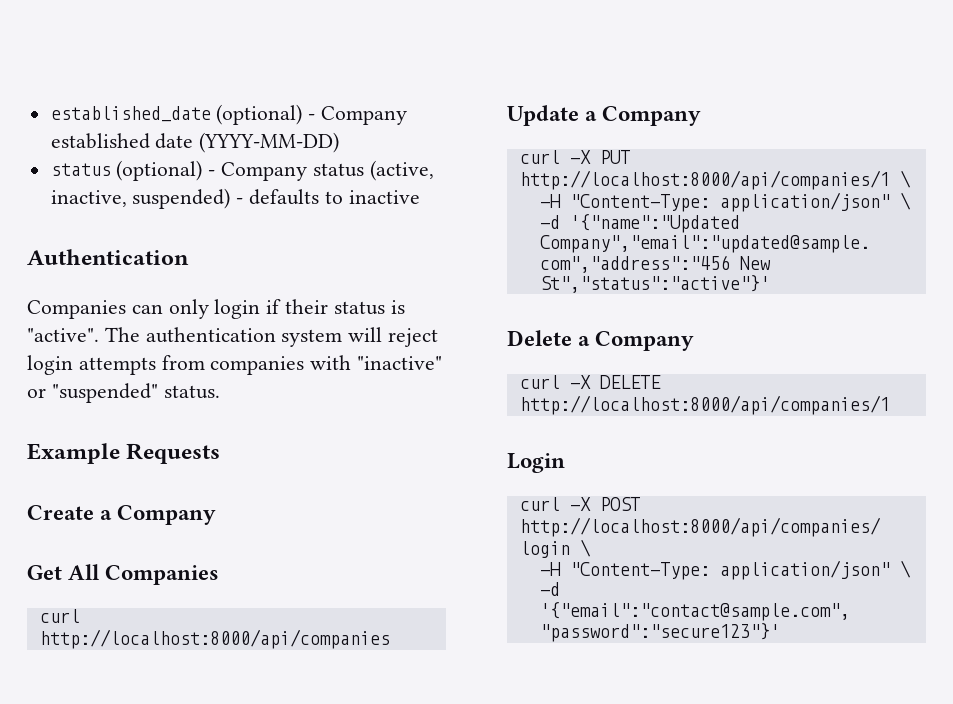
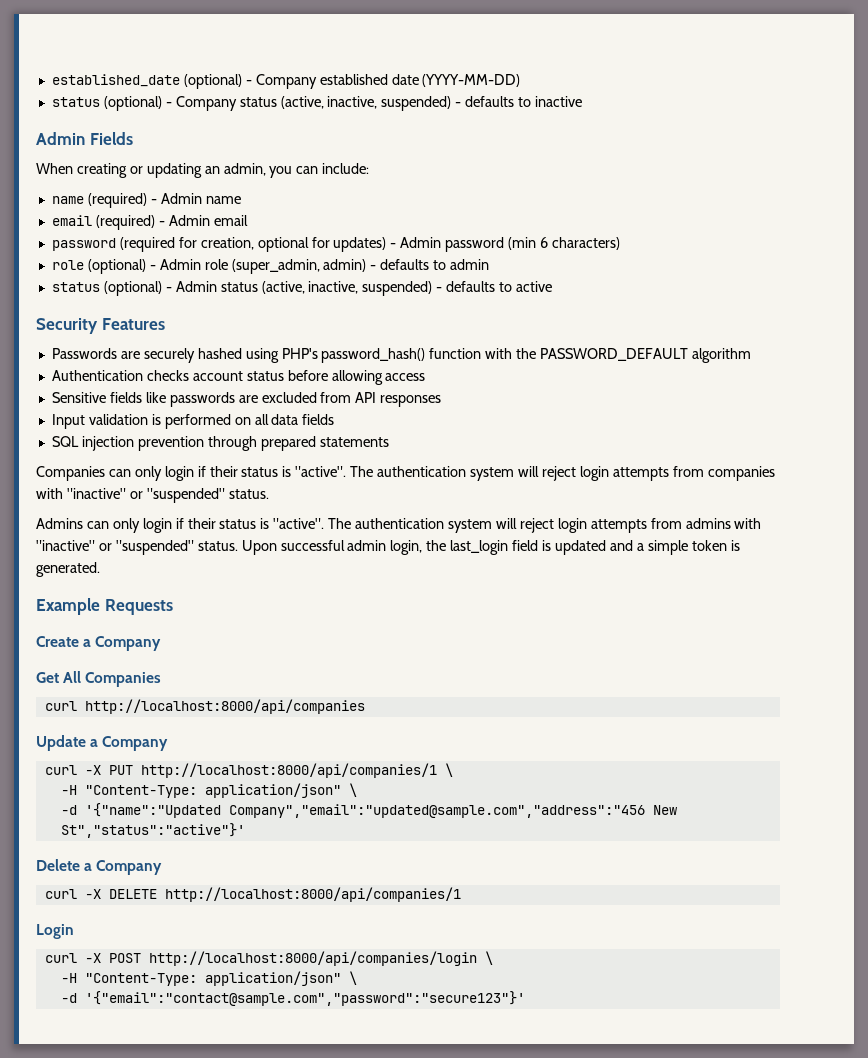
- Authentication
+ Admin Fields
+ When creating or updating an admin, you can include:
+ name (required) - Admin name
+ email (required) - Admin email
+ password (required for creation, optional for updates) - Admin password (min 6 characters)
+ role (optional) - Admin role (super_admin, admin) - defaults to admin
+ status (optional) - Admin status (active, inactive, suspended) - defaults to active
+ Security Features
+ Passwords are securely hashed using PHP's password_hash() function with the PASSWORD_DEFAULT algorithm
+ Authentication checks account status before allowing access
+ Sensitive fields like passwords are excluded from API responses
+ Input validation is performed on all data fields
+ SQL injection prevention through prepared statements
+ Admins can only login if their status is "active". The authentication system will reject login attempts from admins with "inactive" or "suspended" status. Upon successful admin login, the last_login field is updated and a simple token is generated.

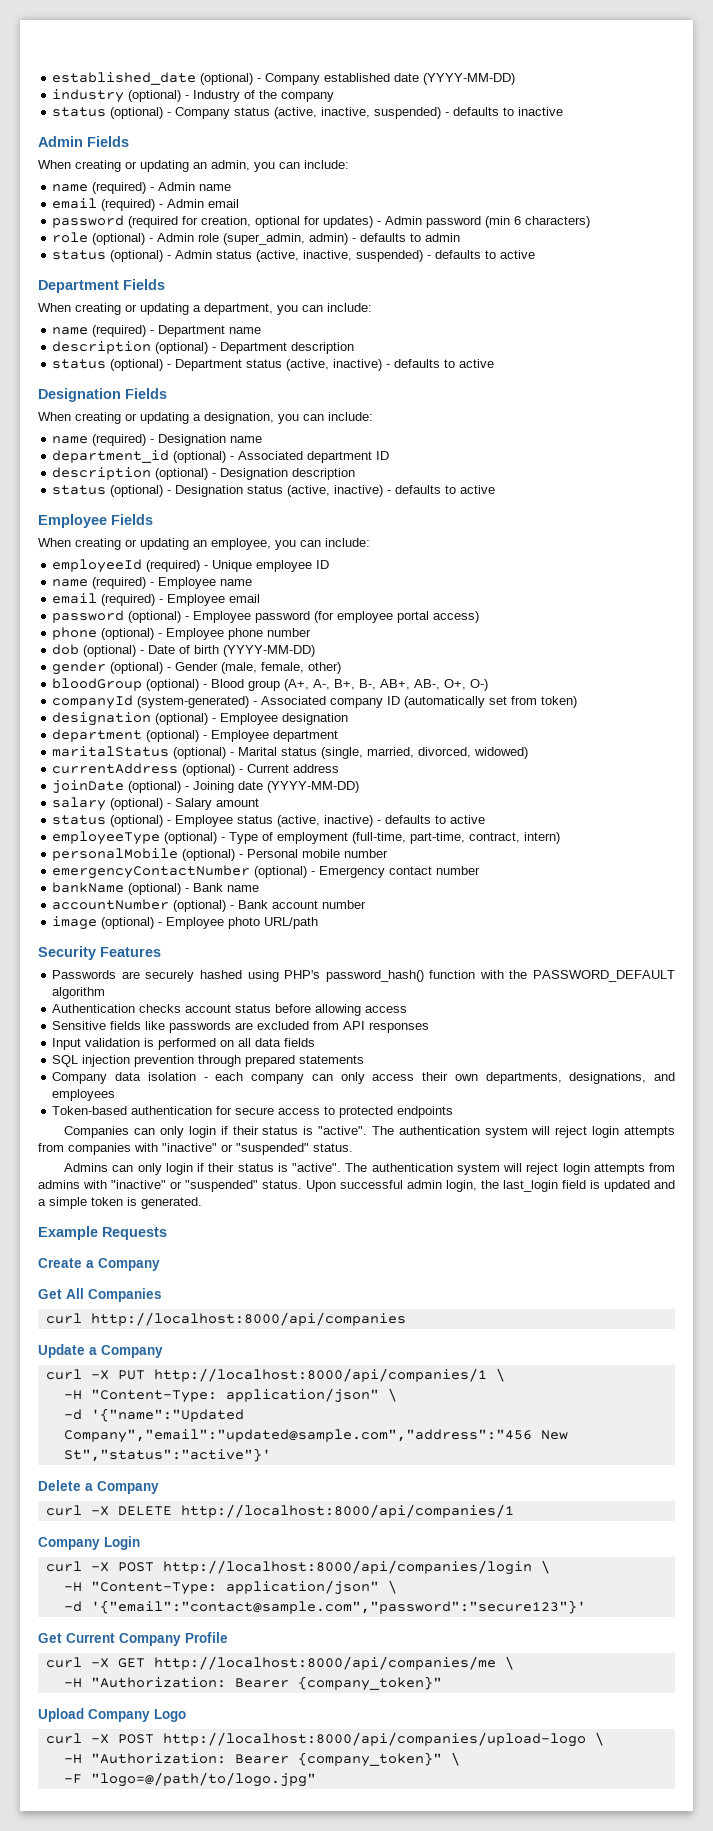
+ industry (optional) - Industry of the company
+ Department Fields
+ When creating or updating a department, you can include:
+ name (required) - Department name
+ description (optional) - Department description
+ status (optional) - Department status (active, inactive) - defaults to active
+ Designation Fields
+ When creating or updating a designation, you can include:
+ name (required) - Designation name
+ department_id (optional) - Associated department ID
+ description (optional) - Designation description
+ status (optional) - Designation status (active, inactive) - defaults to active
+ Employee Fields
+ When creating or updating an employee, you can include:
+ employeeId (required) - Unique employee ID
+ name (required) - Employee name
+ email (required) - Employee email
+ password (optional) - Employee password (for employee portal access)
+ phone (optional) - Employee phone number
+ dob (optional) - Date of birth (YYYY-MM-DD)
+ gender (optional) - Gender (male, female, other)
+ bloodGroup (optional) - Blood group (A+, A-, B+, B-, AB+, AB-, O+, O-)
+ companyId (system-generated) - Associated company ID (automatically set from token)
+ designation (optional) - Employee designation
+ department (optional) - Employee department
+ maritalStatus (optional) - Marital status (single, married, divorced, widowed)
+ currentAddress (optional) - Current address
+ joinDate (optional) - Joining date (YYYY-MM-DD)
+ salary (optional) - Salary amount
+ status (optional) - Employee status (active, inactive) - defaults to active
+ employeeType (optional) - Type of employment (full-time, part-time, contract, intern)
+ personalMobile (optional) - Personal mobile number
+ emergencyContactNumber (optional) - Emergency contact number
+ bankName (optional) - Bank name
+ accountNumber (optional) - Bank account number
+ image (optional) - Employee photo URL/path
+ Company data isolation - each company can only access their own departments, designations, and employees
+ Token-based authentication for secure access to protected endpoints
- Login
+ Company Login
+ Get Current Company Profile
+ curl -X GET http://localhost:8000/api/companies/me \
+ -H "Authorization: Bearer {company_token}"
+ Upload Company Logo
+ curl -X POST http://localhost:8000/api/companies/upload-logo \
+ -H "Authorization: Bearer {company_token}" \
+ -F "logo=@/path/to/logo.jpg"

